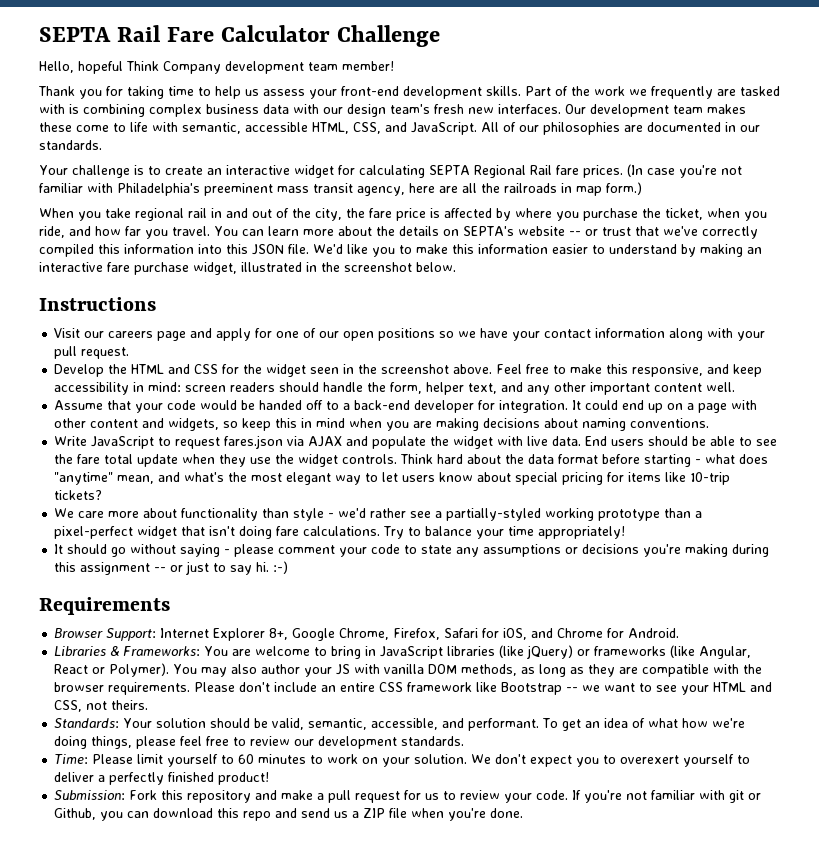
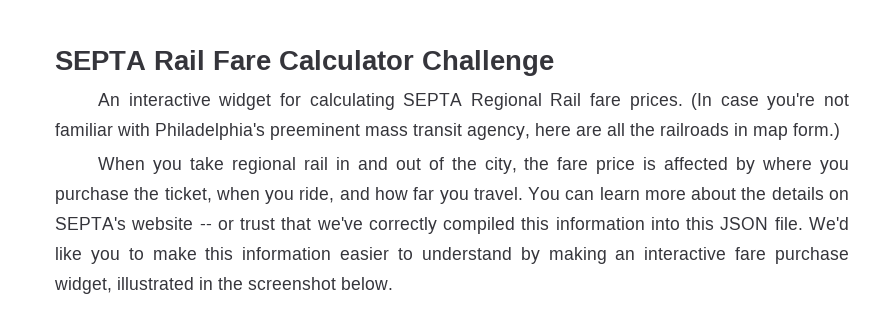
- Hello, hopeful Think Company development team member!
- Thank you for taking time to help us assess your front-end development skills. Part of the work we frequently are tasked with is combining complex business data with our design team's fresh new interfaces. Our development team makes these come to life with semantic, accessible HTML, CSS, and JavaScript. All of our philosophies are documented in our standards.
- Your challenge is to create an interactive widget for calculating SEPTA Regional Rail fare prices.
+ An interactive widget for calculating SEPTA Regional Rail fare prices.
- Instructions
- Visit our careers page and apply for one of our open positions so we have your contact information along with your pull request.
- Develop the HTML and CSS for the widget seen in the screenshot above. Feel free to make this responsive, and keep accessibility in mind: screen readers should handle the form, helper text, and any other important content well.
- Assume that your code would be handed off to a back-end developer for integration. It could end up on a page with other content and widgets, so keep this in mind when you are making decisions about naming conventions.
- Write JavaScript to request fares.json via AJAX and populate the widget with live data. End users should be able to see the fare total update when they use the widget controls. Think hard about the data format before starting - what does "anytime" mean, and what's the most elegant way to let users know about special pricing for items like 10-trip tickets?
- We care more about functionality than style - we'd rather see a partially-styled working prototype than a pixel-perfect widget that isn't doing fare calculations. Try to balance your time appropriately!
- It should go without saying - please comment your code to state any assumptions or decisions you're making during this assignment -- or just to say hi. :-)
- Requirements
- Browser Support: Internet Explorer 8+, Google Chrome, Firefox, Safari for iOS, and Chrome for Android.
- Libraries & Frameworks: You are welcome to bring in JavaScript libraries (like jQuery) or frameworks (like Angular, React or Polymer). You may also author your JS with vanilla DOM methods, as long as they are compatible with the browser requirements. Please don't include an entire CSS framework like Bootstrap -- we want to see your HTML and CSS, not theirs.
- Standards: Your solution should be valid, semantic, accessible, and performant. To get an idea of what how we're doing things, please feel free to review our development standards.
- Time: Please limit yourself to 60 minutes to work on your solution. We don't expect you to overexert yourself to deliver a perfectly finished product!
- Submission: Fork this repository and make a pull request for us to review your code. If you're not familiar with git or Github, you can download this repo and send us a ZIP file when you're done.

